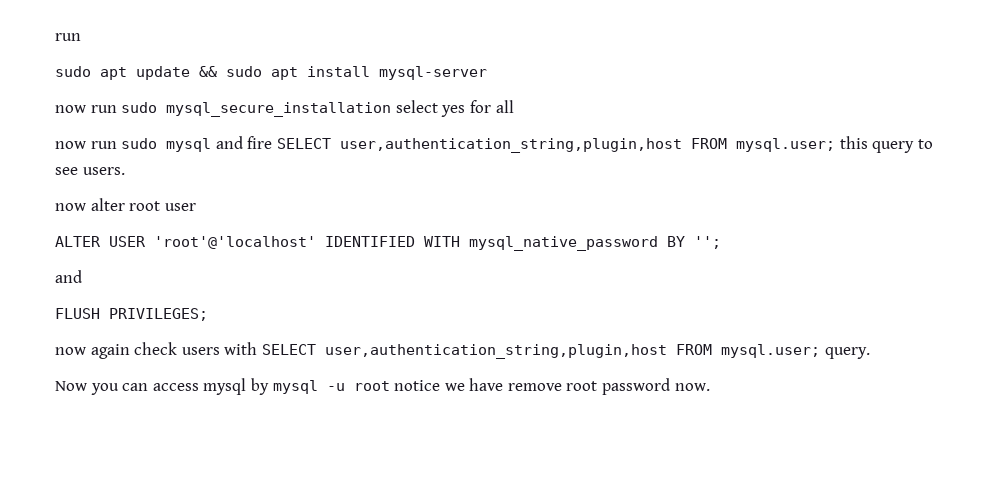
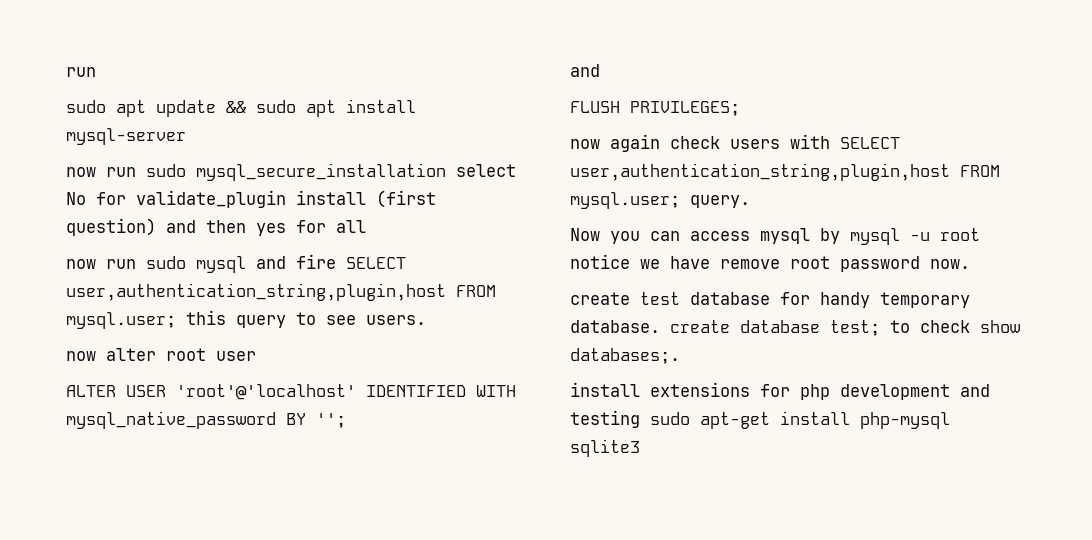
- now run sudo mysql_secure_installation select yes for all
+ now run sudo mysql_secure_installation select No for validate_plugin install (first question) and then yes for all
+ create test database for handy temporary database. create database test; to check show databases;.
+ install extensions for php development and testing sudo apt-get install php-mysql sqlite3

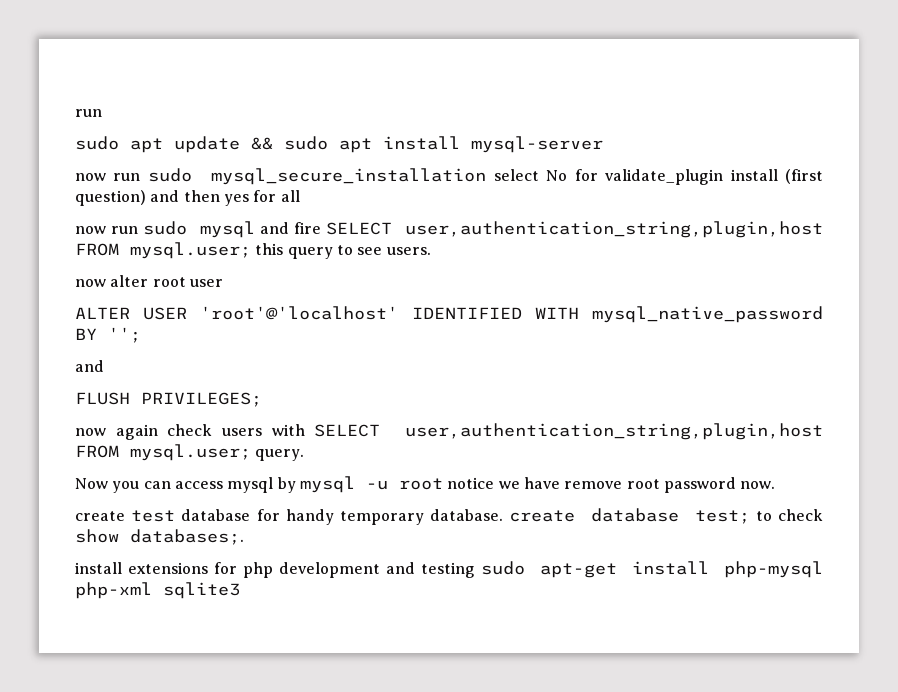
- install extensions for php development and testing sudo apt-get install php-mysql sqlite3
+ install extensions for php development and testing sudo apt-get install php-mysql php-xml sqlite3

